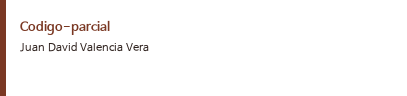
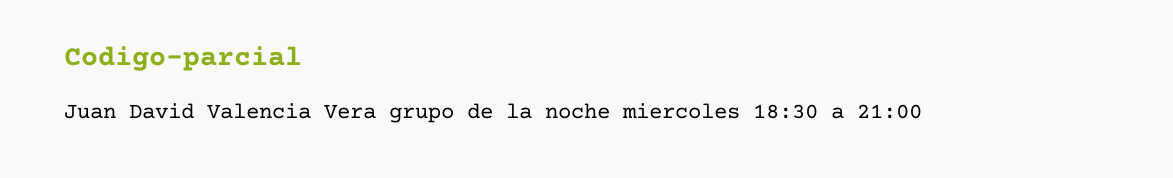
- Juan David Valencia Vera
+ Juan David Valencia Vera grupo de la noche miercoles 18:30 a 21:00

